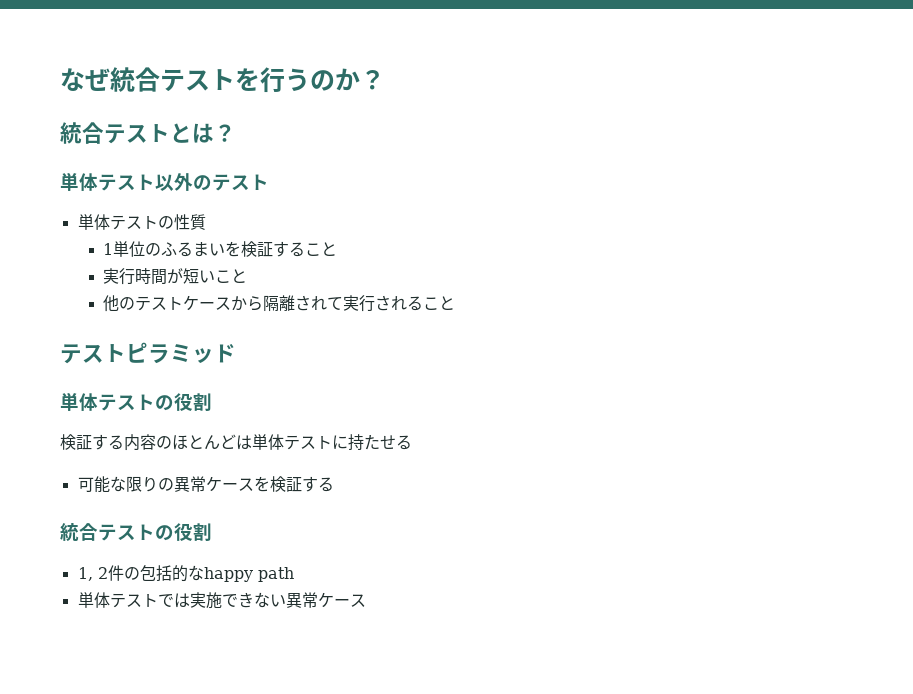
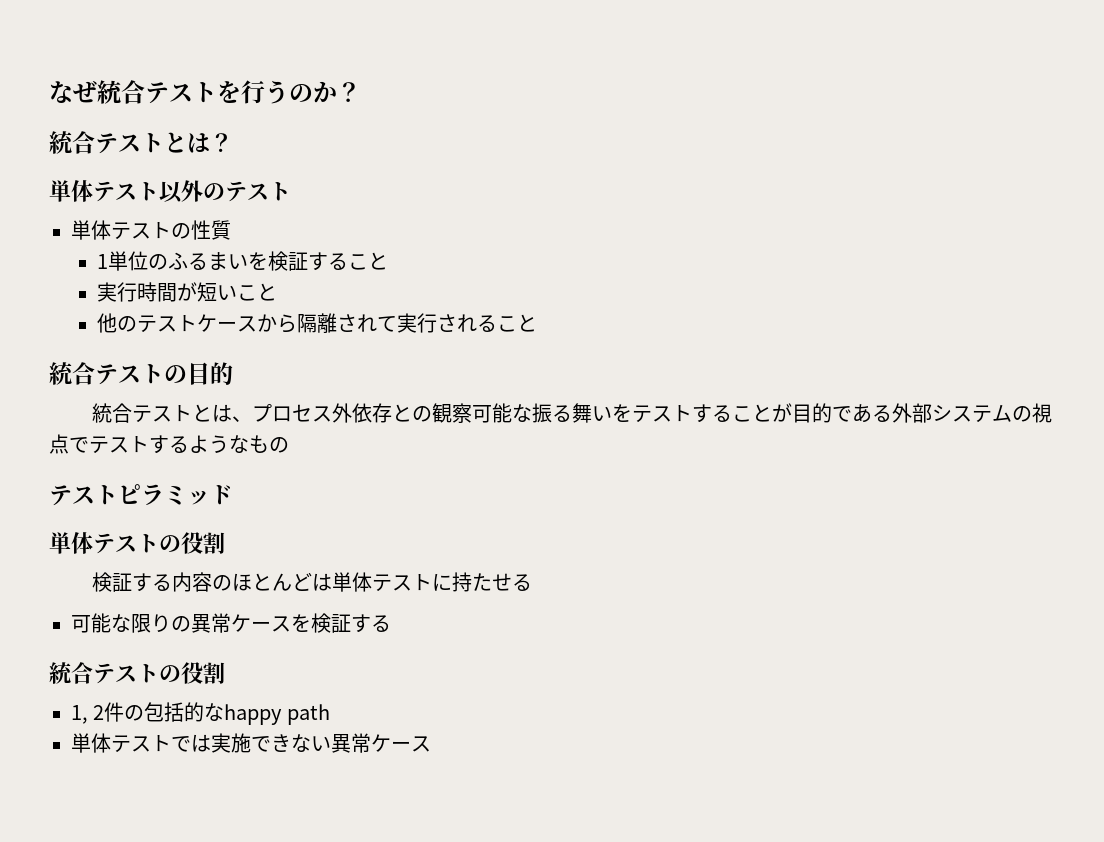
+ 統合テストの目的
+ 統合テストとは、プロセス外依存との観察可能な振る舞いをテストすることが目的である外部システムの視点でテストするようなもの

